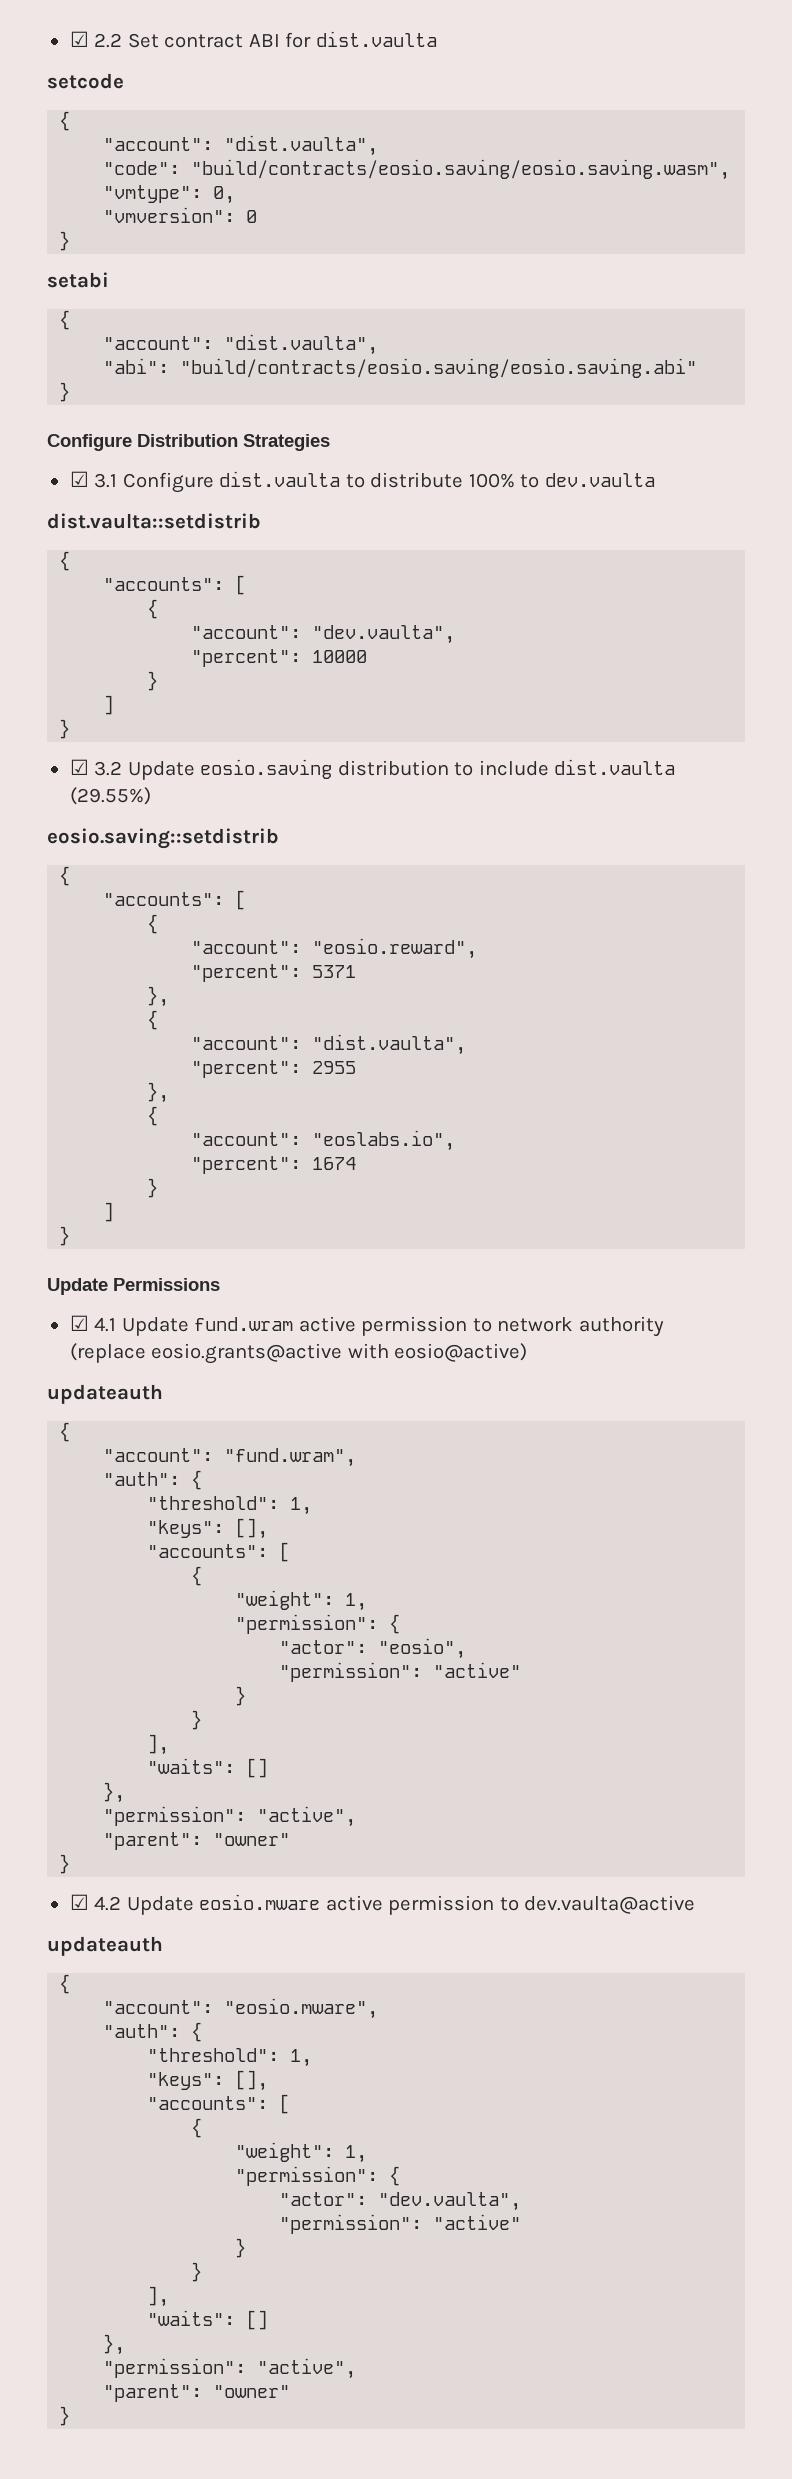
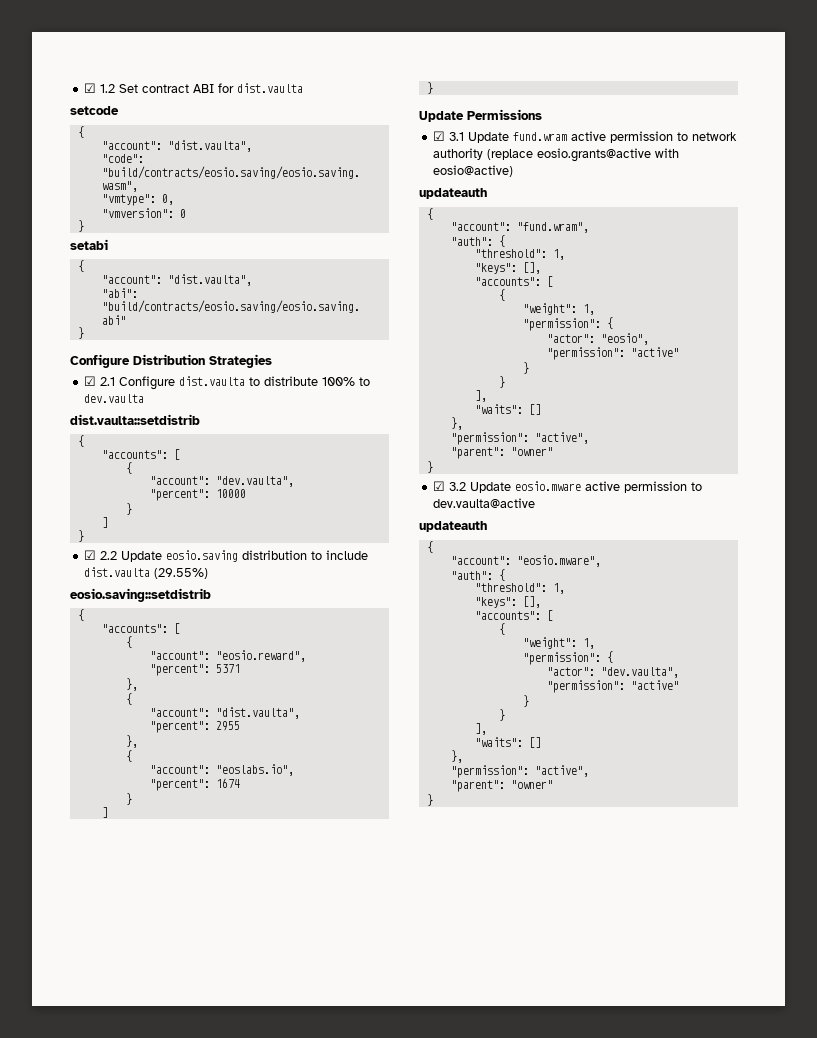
- ☑ 2.2 Set contract ABI for dist.vaulta
+ ☑ 1.2 Set contract ABI for dist.vaulta
- ☑ 3.1 Configure dist.vaulta to distribute 100% to dev.vaulta
+ ☑ 2.1 Configure dist.vaulta to distribute 100% to dev.vaulta
- ☑ 3.2 Update eosio.saving distribution to include dist.vaulta (29.55%)
+ ☑ 2.2 Update eosio.saving distribution to include dist.vaulta (29.55%)
- ☑ 4.1 Update fund.wram active permission to network authority (replace eosio.grants@active with eosio@active)
+ ☑ 3.1 Update fund.wram active permission to network authority (replace eosio.grants@active with eosio@active)
- ☑ 4.2 Update eosio.mware active permission to dev.vaulta@active
+ ☑ 3.2 Update eosio.mware active permission to dev.vaulta@active

